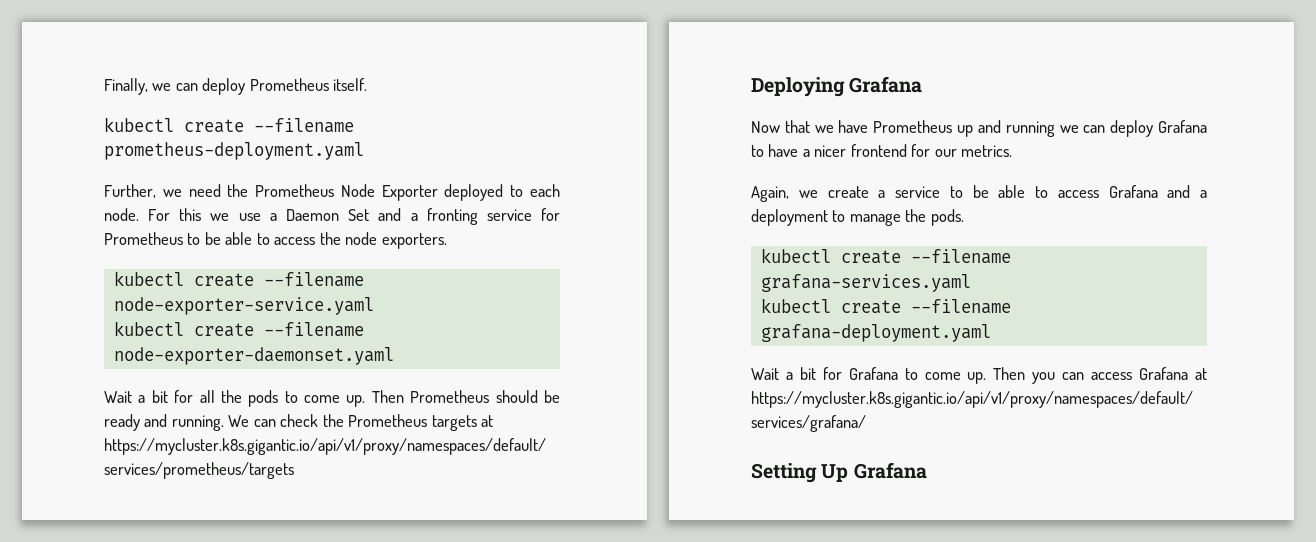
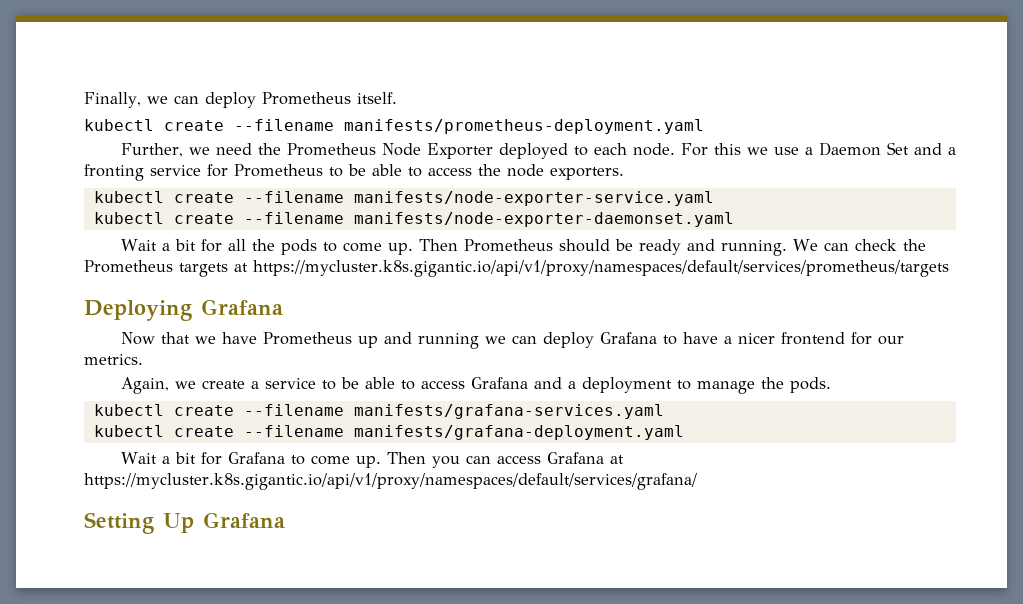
- kubectl create --filename prometheus-deployment.yaml
+ kubectl create --filename manifests/prometheus-deployment.yaml
- kubectl create --filename node-exporter-service.yaml
- kubectl create --filename node-exporter-daemonset.yaml
+ kubectl create --filename manifests/node-exporter-service.yaml
+ kubectl create --filename manifests/node-exporter-daemonset.yaml
- kubectl create --filename grafana-services.yaml
- kubectl create --filename grafana-deployment.yaml
+ kubectl create --filename manifests/grafana-services.yaml
+ kubectl create --filename manifests/grafana-deployment.yaml

